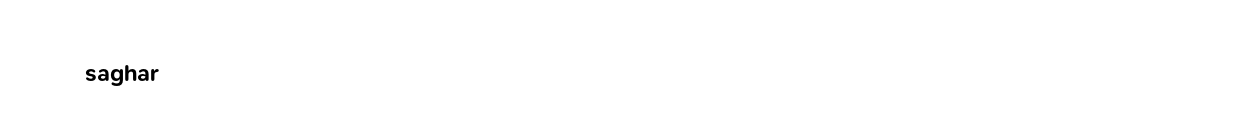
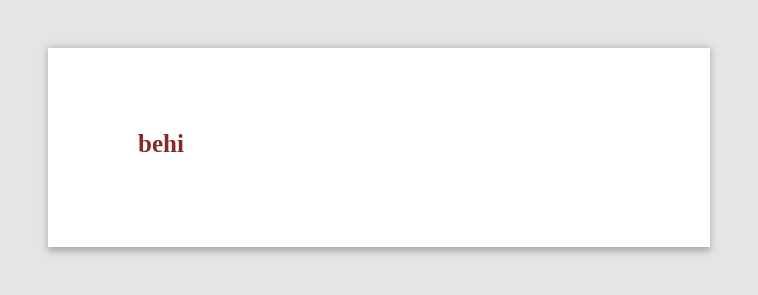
- saghar
+ behi

